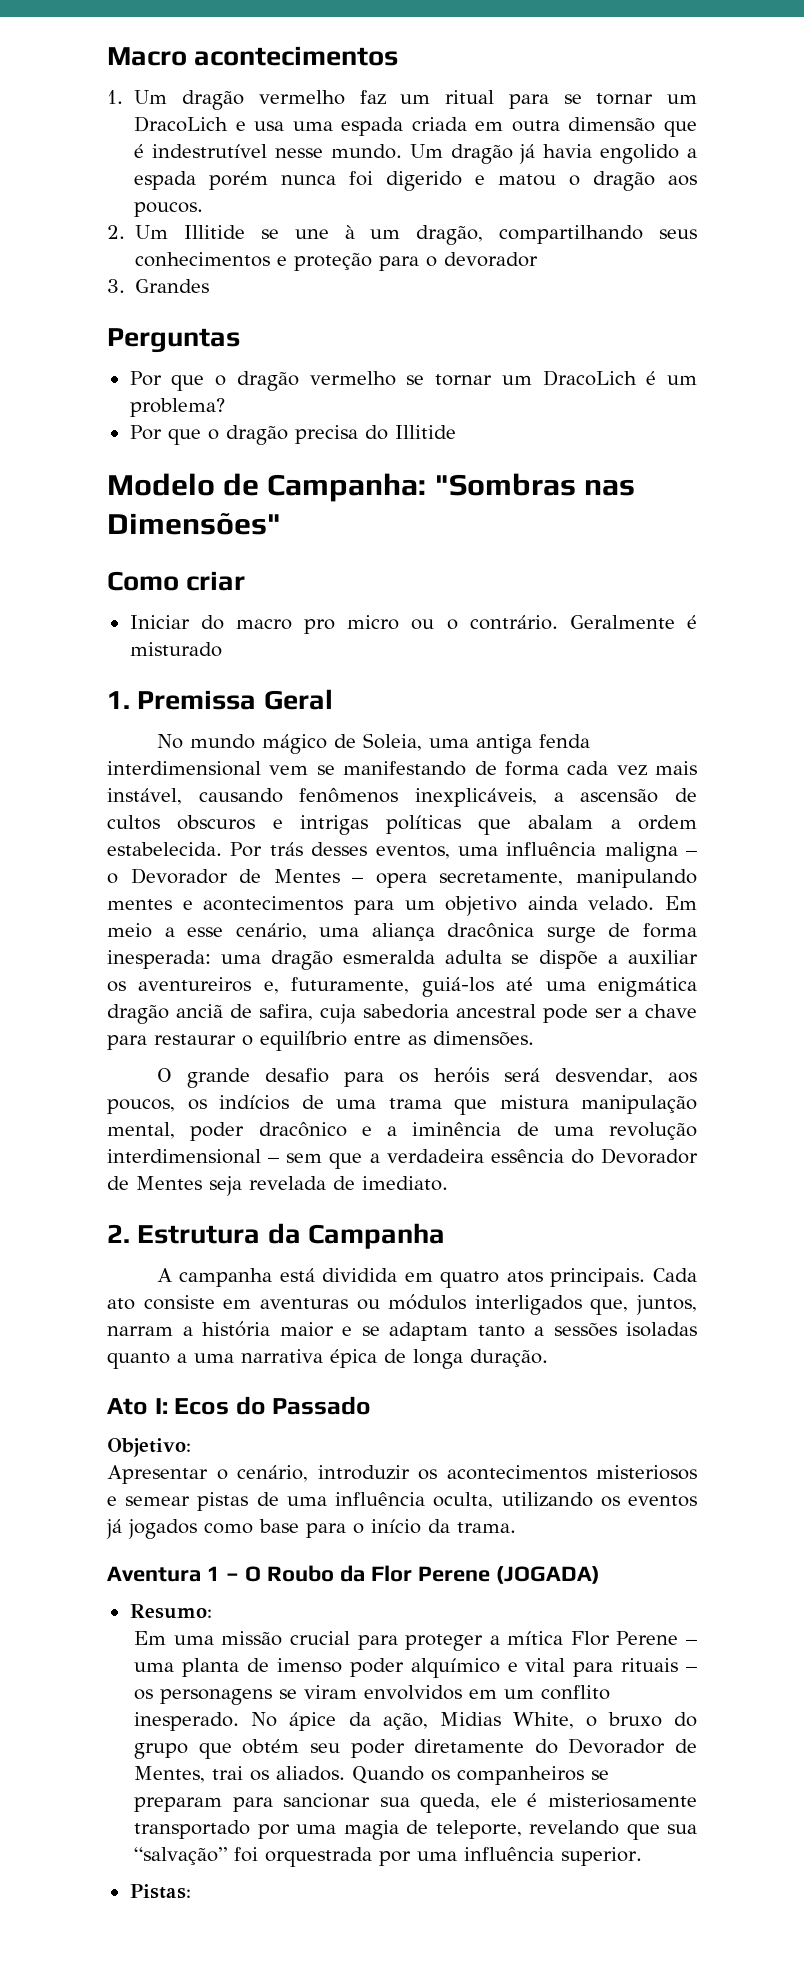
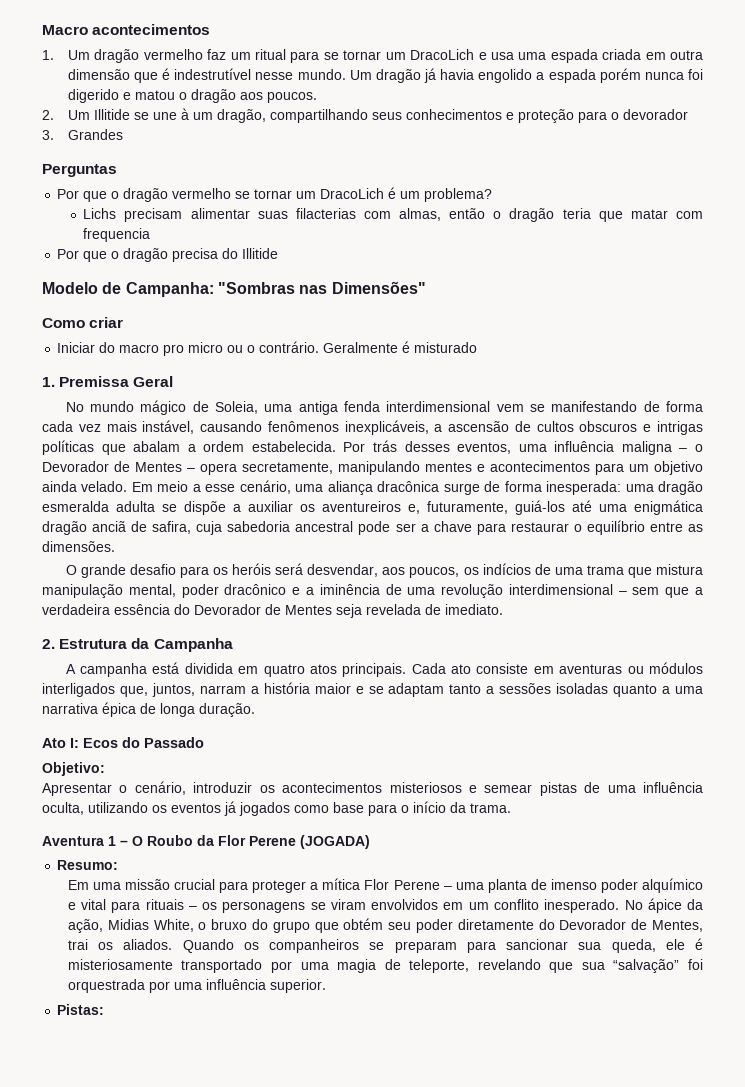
+ Lichs precisam alimentar suas filacterias com almas, então o dragão teria que matar com frequencia

